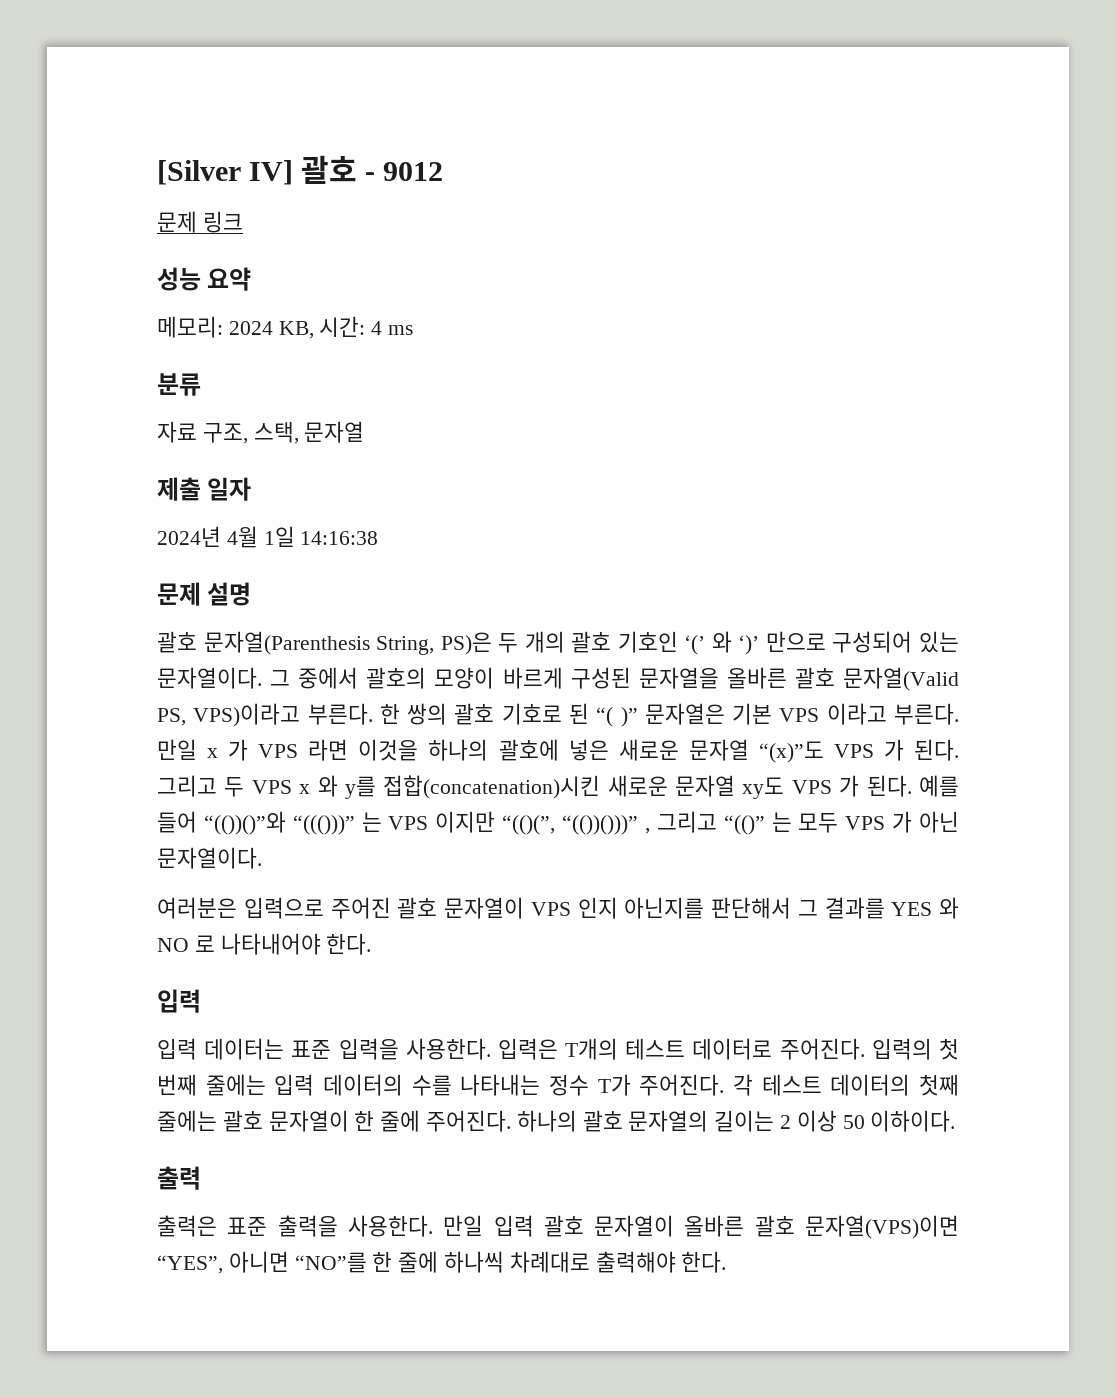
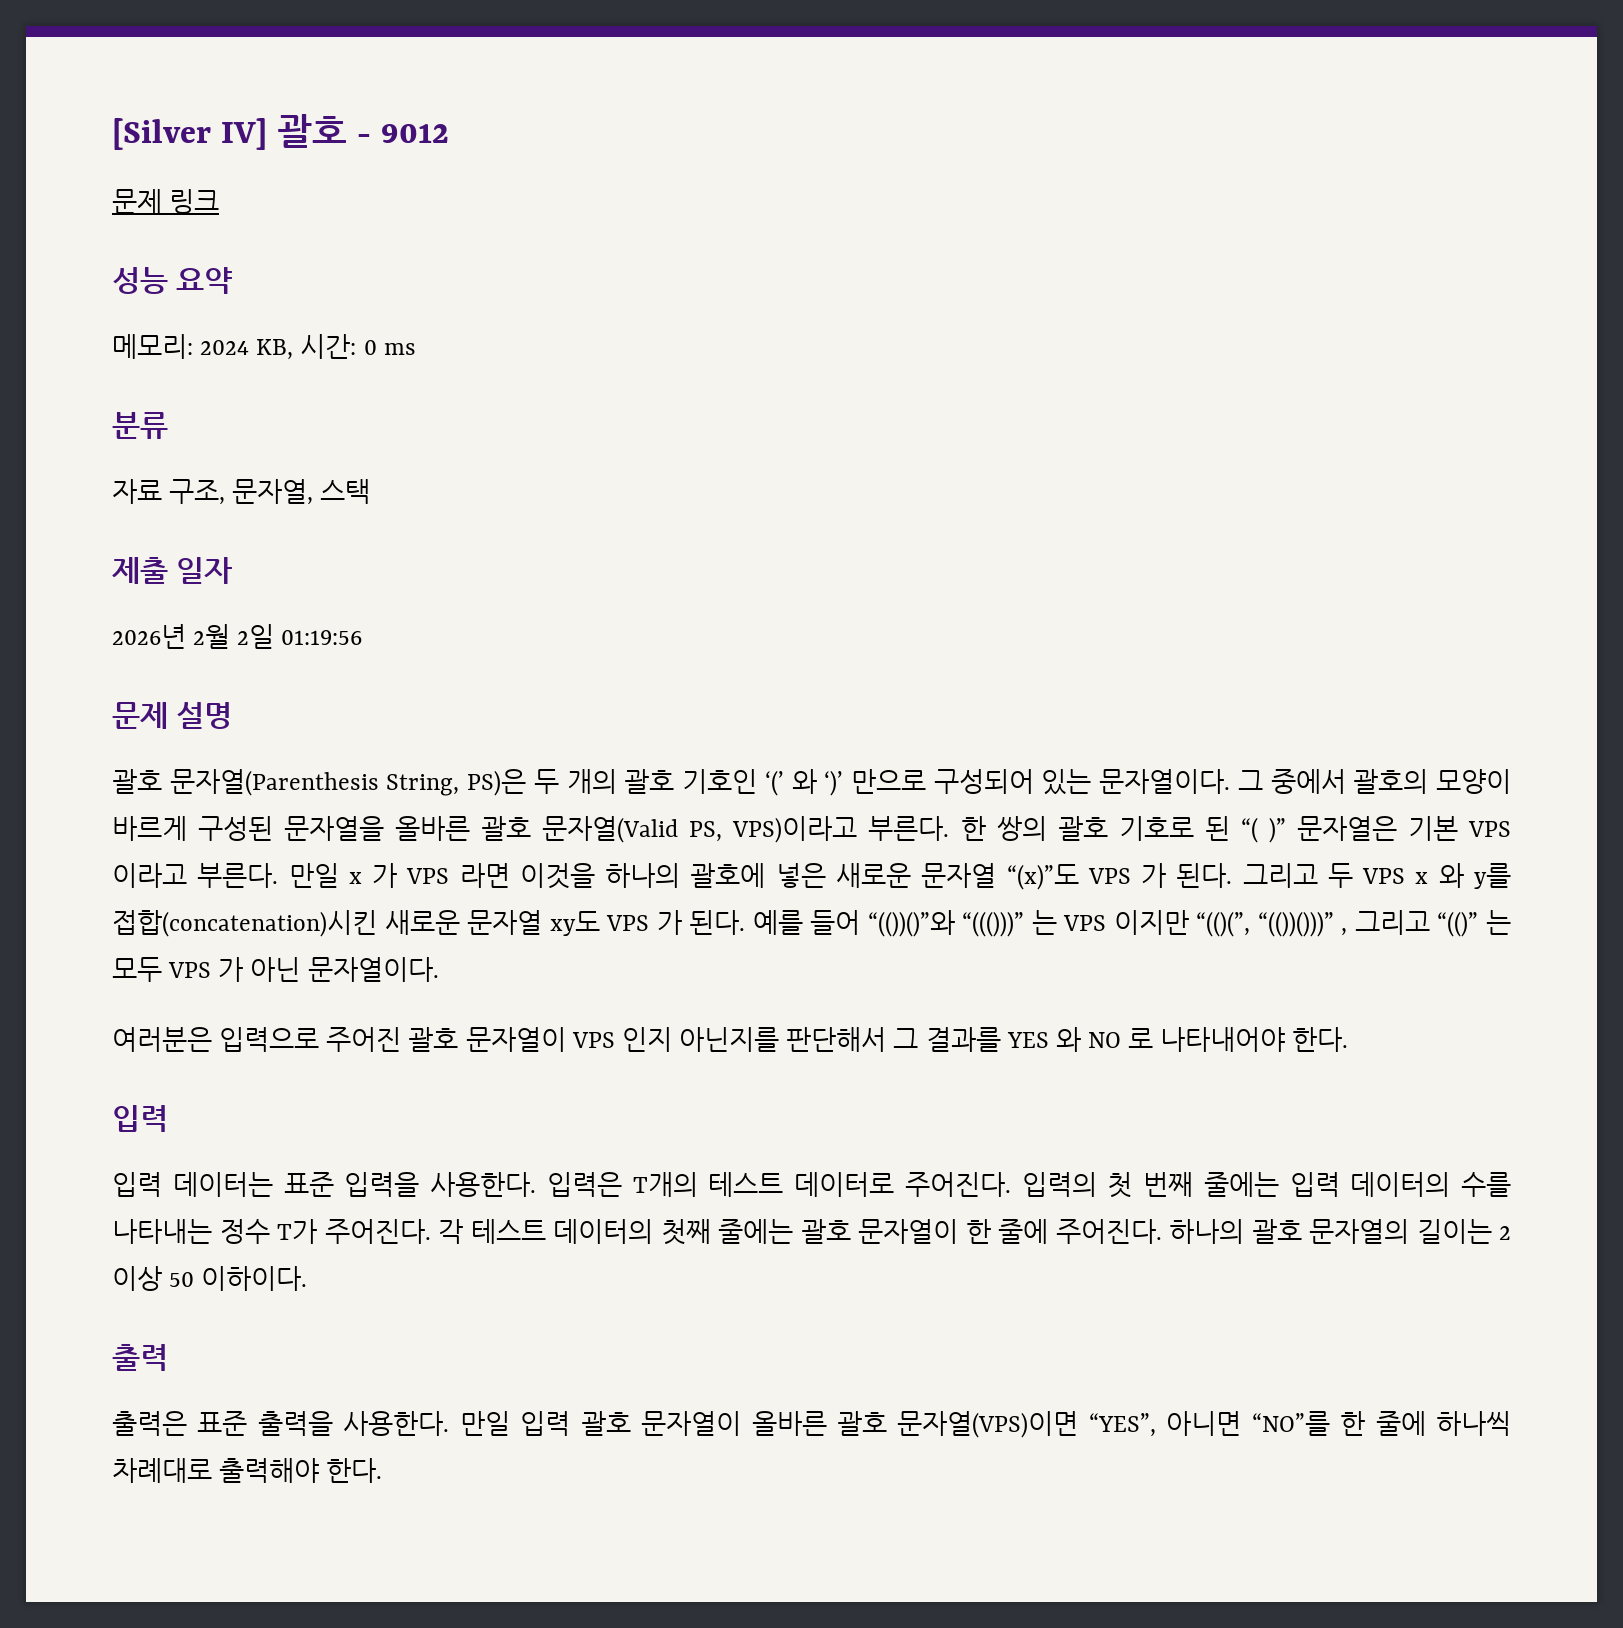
- 메모리: 2024 KB, 시간: 4 ms
+ 메모리: 2024 KB, 시간: 0 ms
- 자료 구조, 스택, 문자열
+ 자료 구조, 문자열, 스택
- 2024년 4월 1일 14:16:38
+ 2026년 2월 2일 01:19:56

